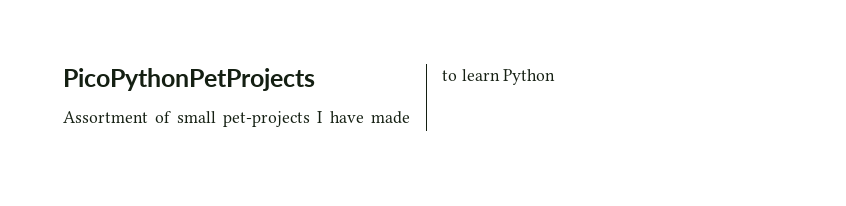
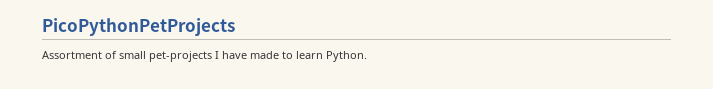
- Assortment of small pet-projects I have made to learn Python
+ Assortment of small pet-projects I have made to learn Python.

